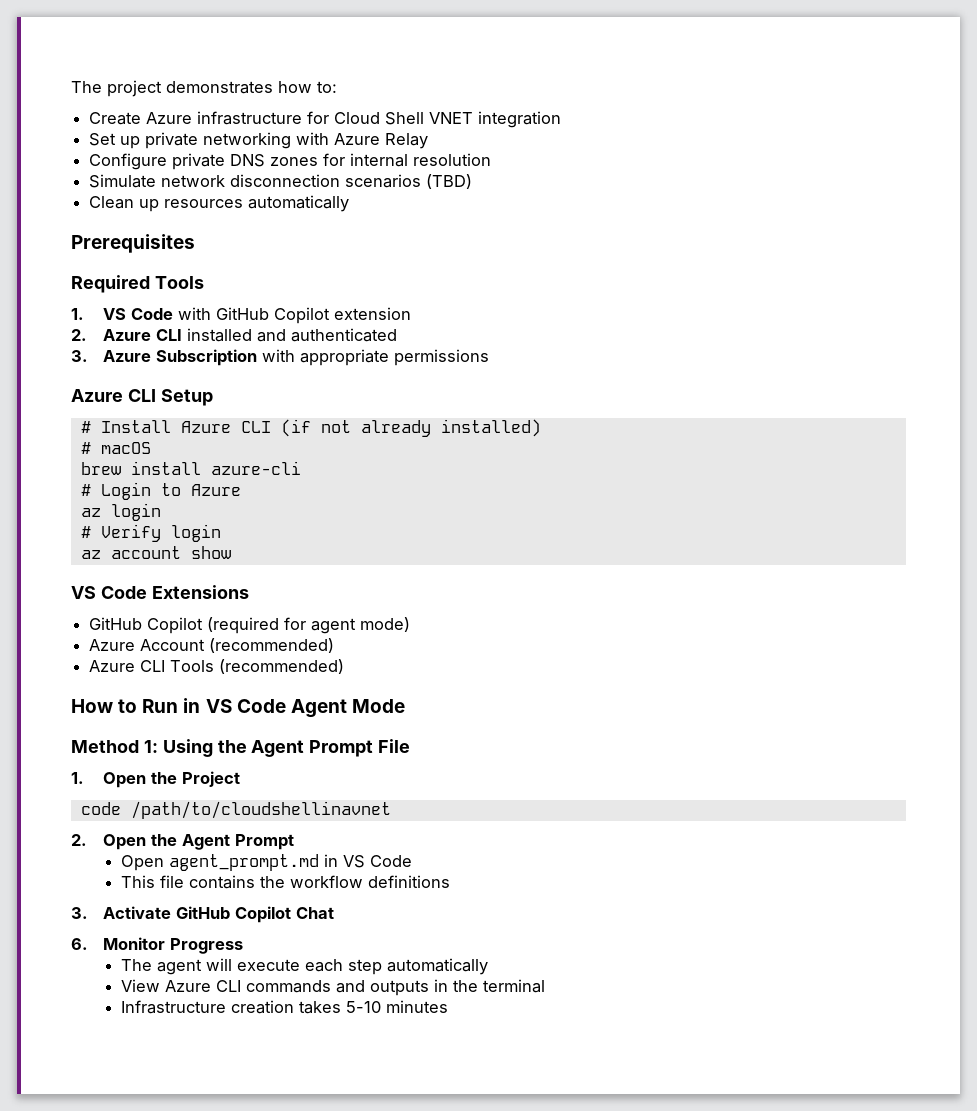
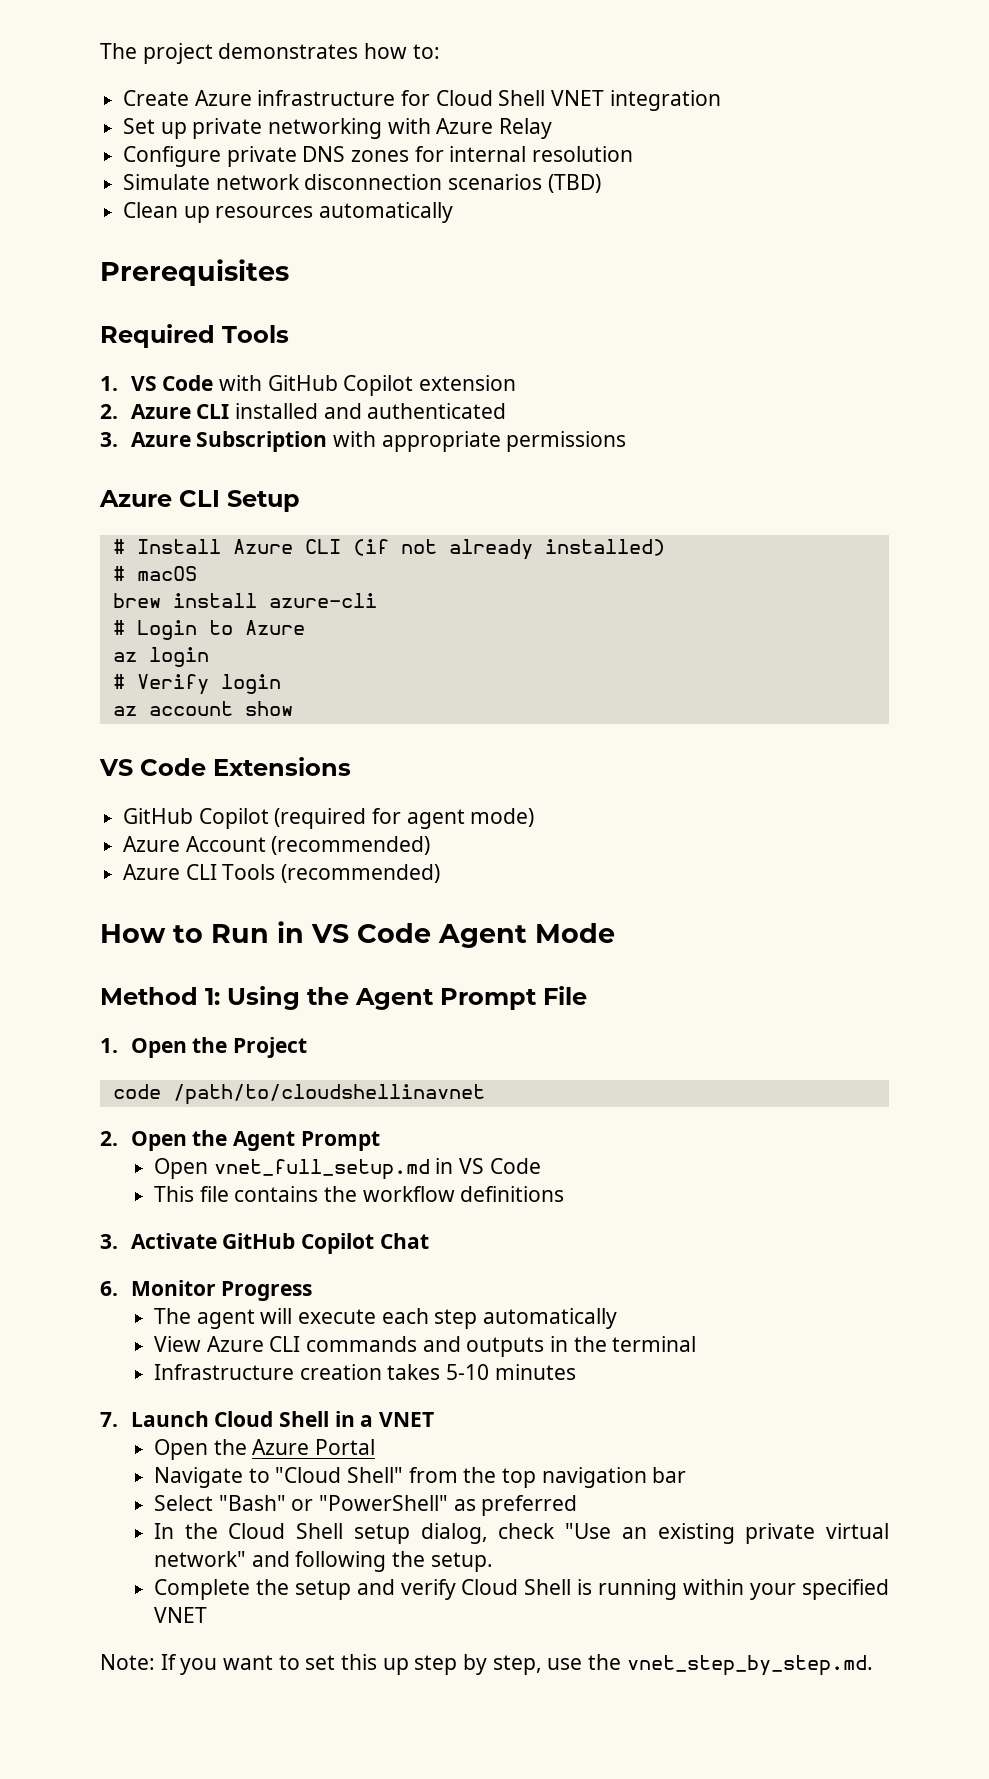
- Open agent_prompt.md in VS Code
+ Open vnet_full_setup.md in VS Code
+ 7. Launch Cloud Shell in a VNET
+ Open the Azure Portal
+ Navigate to "Cloud Shell" from the top navigation bar
+ Select "Bash" or "PowerShell" as preferred
+ In the Cloud Shell setup dialog, check "Use an existing private virtual network" and following the setup.
+ Complete the setup and verify Cloud Shell is running within your specified VNET
+ Note: If you want to set this up step by step, use the vnet_step_by_step.md.

